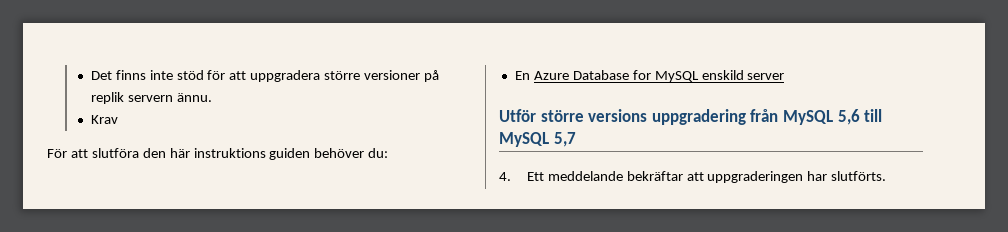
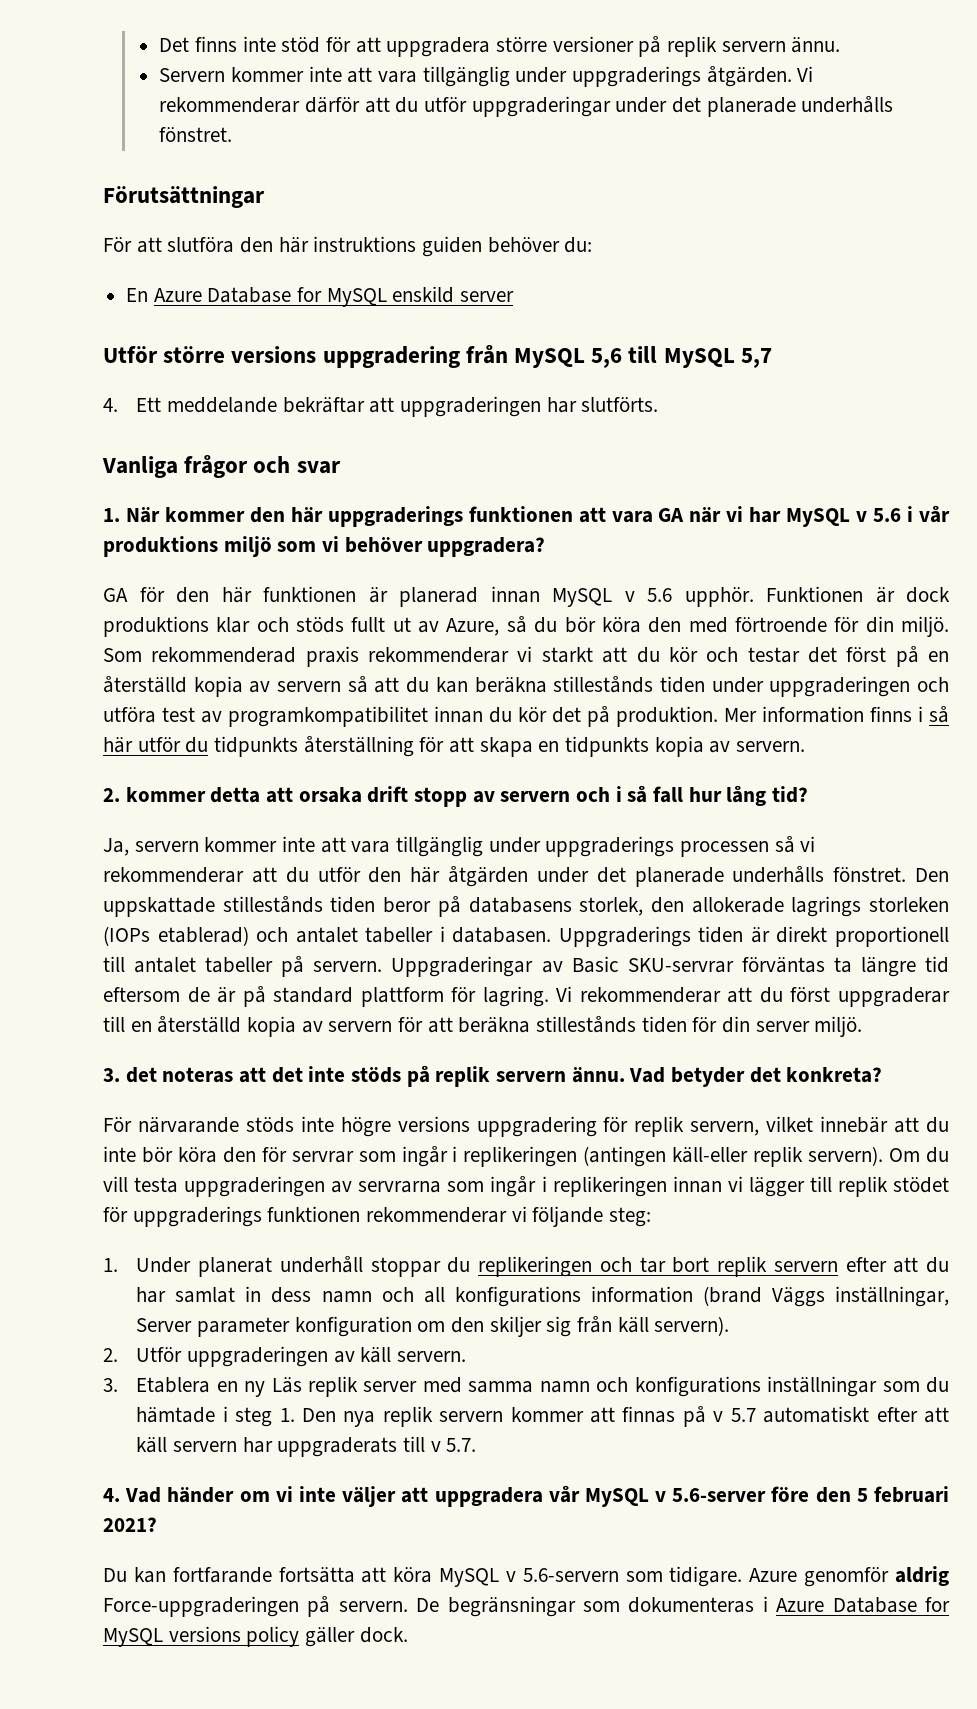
- Krav
+ Servern kommer inte att vara tillgänglig under uppgraderings åtgärden. Vi rekommenderar därför att du utför uppgraderingar under det planerade underhålls fönstret.
+ Förutsättningar
+ Vanliga frågor och svar
+ 1. När kommer den här uppgraderings funktionen att vara GA när vi har MySQL v 5.6 i vår produktions miljö som vi behöver uppgradera?
+ GA för den här funktionen är planerad innan MySQL v 5.6 upphör. Funktionen är dock produktions klar och stöds fullt ut av Azure, så du bör köra den med förtroende för din miljö. Som rekommenderad praxis rekommenderar vi starkt att du kör och testar det först på en återställd kopia av servern så att du kan beräkna stillestånds tiden under uppgraderingen och utföra test av programkompatibilitet innan du kör det på produktion. Mer information finns i så här utför du tidpunkts återställning för att skapa en tidpunkts kopia av servern.
+ 2. kommer detta att orsaka drift stopp av servern och i så fall hur lång tid?
+ Ja, servern kommer inte att vara tillgänglig under uppgraderings processen så vi rekommenderar att du utför den här åtgärden under det planerade underhålls fönstret. Den uppskattade stillestånds tiden beror på databasens storlek, den allokerade lagrings storleken (IOPs etablerad) och antalet tabeller i databasen. Uppgraderings tiden är direkt proportionell till antalet tabeller på servern. Uppgraderingar av Basic SKU-servrar förväntas ta längre tid eftersom de är på standard plattform för lagring. Vi rekommenderar att du först uppgraderar till en återställd kopia av servern för att beräkna stillestånds tiden för din server miljö.
+ 3. det noteras att det inte stöds på replik servern ännu. Vad betyder det konkreta?
+ För närvarande stöds inte högre versions uppgradering för replik servern, vilket innebär att du inte bör köra den för servrar som ingår i replikeringen (antingen käll-eller replik servern). Om du vill testa uppgraderingen av servrarna som ingår i replikeringen innan vi lägger till replik stödet för uppgraderings funktionen rekommenderar vi följande steg:
+ 1. Under planerat underhåll stoppar du replikeringen och tar bort replik servern efter att du har samlat in dess namn och all konfigurations information (brand Väggs inställningar, Server parameter konfiguration om den skiljer sig från käll servern).
+ 2. Utför uppgraderingen av käll servern.
+ 3. Etablera en ny Läs replik server med samma namn och konfigurations inställningar som du hämtade i steg 1. Den nya replik servern kommer att finnas på v 5.7 automatiskt efter att käll servern har uppgraderats till v 5.7.
+ 4. Vad händer om vi inte väljer att uppgradera vår MySQL v 5.6-server före den 5 februari 2021?
+ Du kan fortfarande fortsätta att köra MySQL v 5.6-servern som tidigare. Azure genomför aldrig Force-uppgraderingen på servern. De begränsningar som dokumenteras i Azure Database for MySQL versions policy gäller dock.

